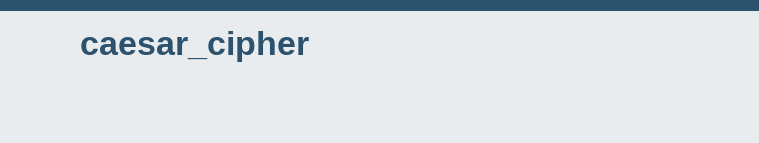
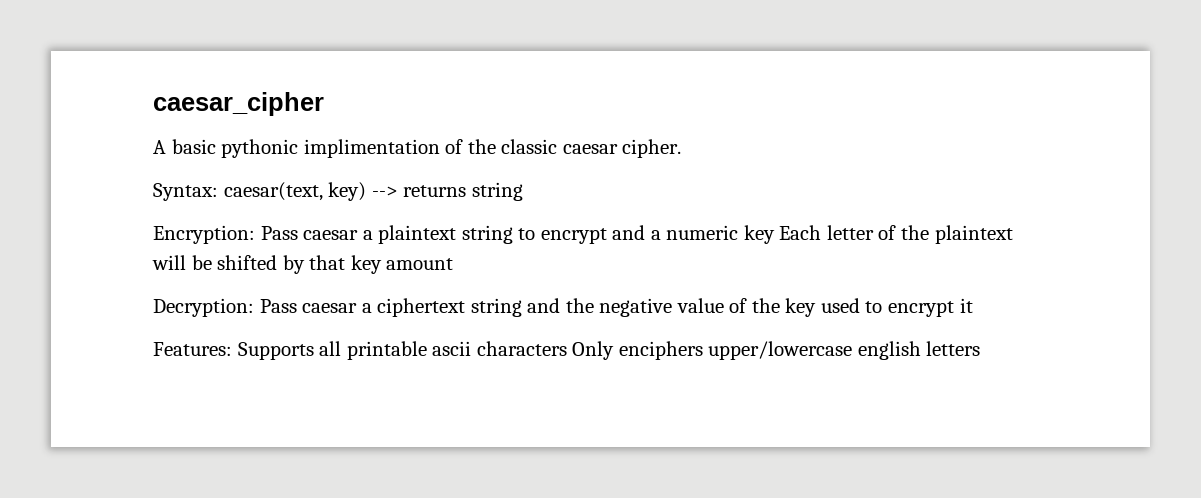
+ A basic pythonic implimentation of the classic caesar cipher.
+ Syntax: caesar(text, key) --> returns string
+ Encryption: Pass caesar a plaintext string to encrypt and a numeric key Each letter of the plaintext will be shifted by that key amount
+ Decryption: Pass caesar a ciphertext string and the negative value of the key used to encrypt it
+ Features: Supports all printable ascii characters Only enciphers upper/lowercase english letters

